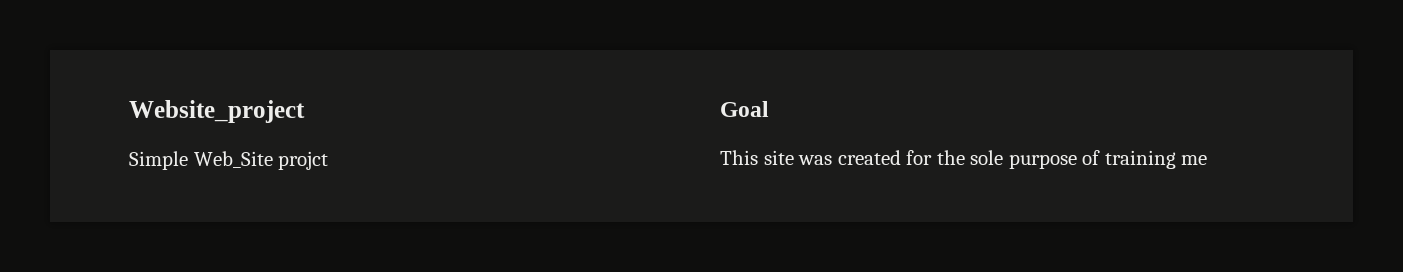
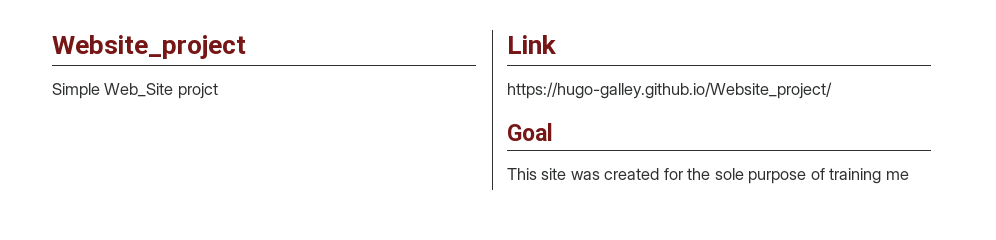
+ Link
+ https://hugo-galley.github.io/Website_project/

